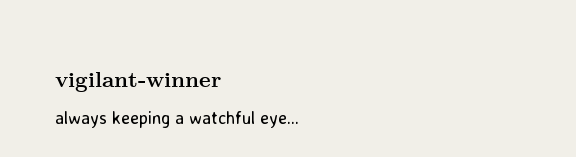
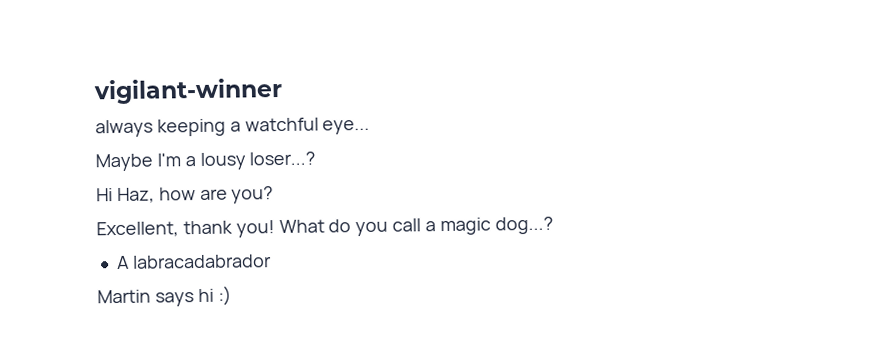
+ Maybe I'm a lousy loser...?
+ Hi Haz, how are you?
+ Excellent, thank you! What do you call a magic dog...?
+ A labracadabrador
+ Martin says hi :)

